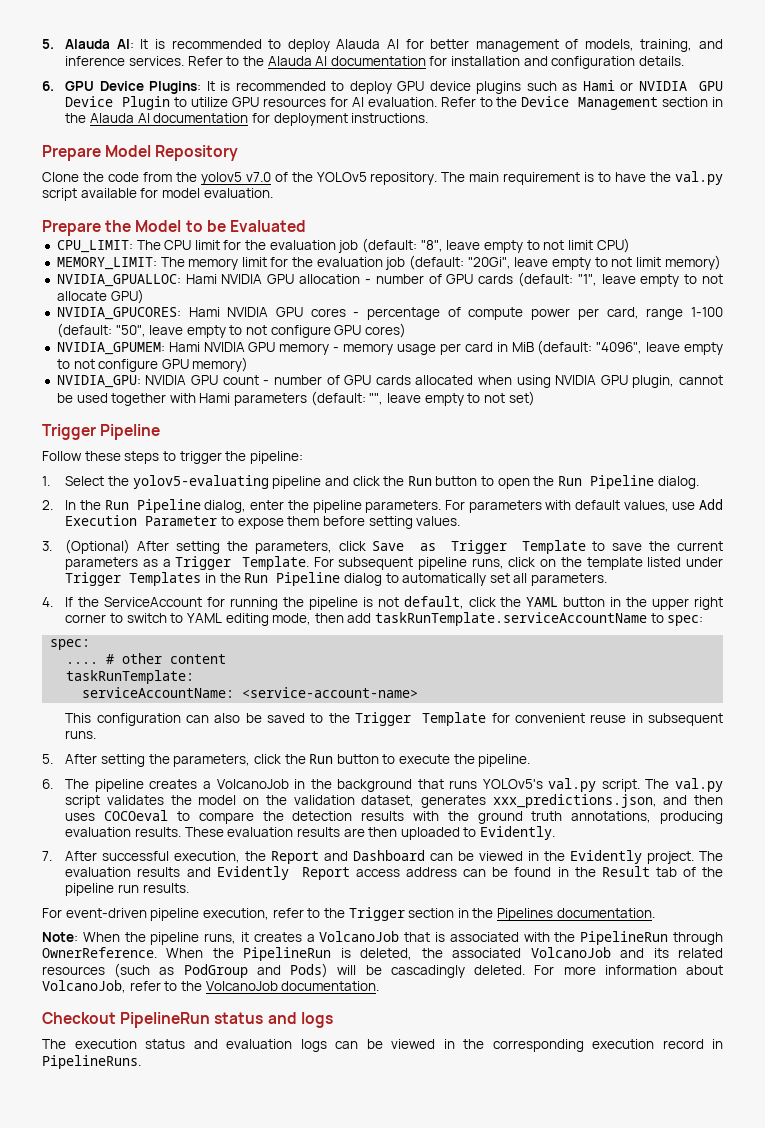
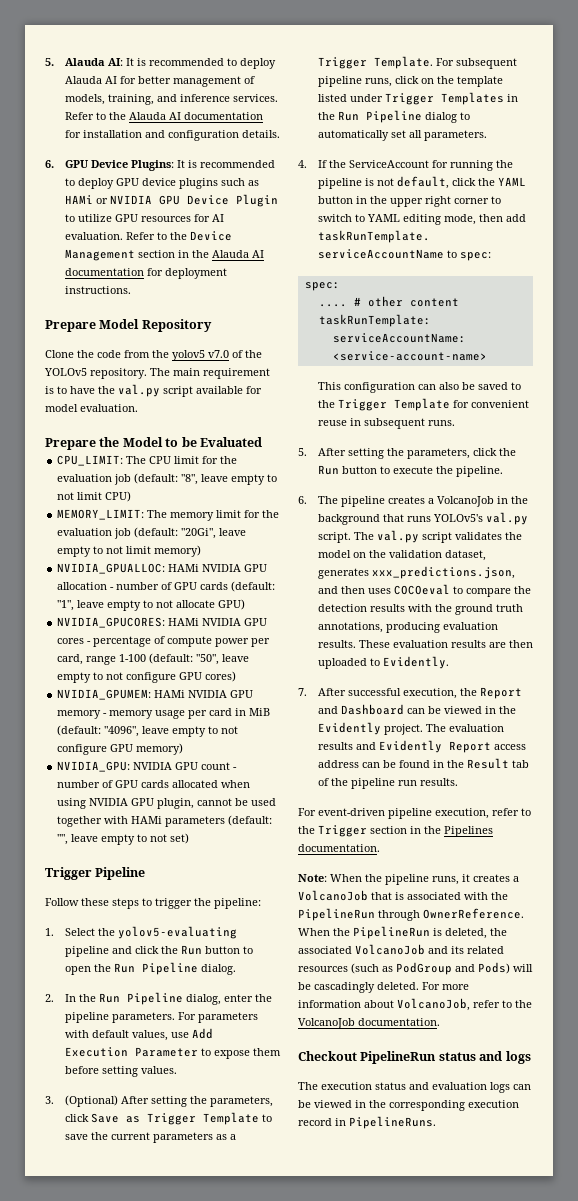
- 6. GPU Device Plugins: It is recommended to deploy GPU device plugins such as Hami or NVIDIA GPU Device Plugin to utilize GPU resources for AI evaluation.
+ 6. GPU Device Plugins: It is recommended to deploy GPU device plugins such as HAMi or NVIDIA GPU Device Plugin to utilize GPU resources for AI evaluation.
- NVIDIA_GPUALLOC: Hami NVIDIA GPU allocation - number of GPU cards (default: "1", leave empty to not allocate GPU)
+ NVIDIA_GPUALLOC: HAMi NVIDIA GPU allocation - number of GPU cards (default: "1", leave empty to not allocate GPU)
- NVIDIA_GPUCORES: Hami NVIDIA GPU cores - percentage of compute power per card, range 1-100 (default: "50", leave empty to not configure GPU cores)
+ NVIDIA_GPUCORES: HAMi NVIDIA GPU cores - percentage of compute power per card, range 1-100 (default: "50", leave empty to not configure GPU cores)
- NVIDIA_GPUMEM: Hami NVIDIA GPU memory - memory usage per card in MiB (default: "4096", leave empty to not configure GPU memory)
+ NVIDIA_GPUMEM: HAMi NVIDIA GPU memory - memory usage per card in MiB (default: "4096", leave empty to not configure GPU memory)
- NVIDIA_GPU: NVIDIA GPU count - number of GPU cards allocated when using NVIDIA GPU plugin, cannot be used together with Hami parameters (default: "", leave empty to not set)
+ NVIDIA_GPU: NVIDIA GPU count - number of GPU cards allocated when using NVIDIA GPU plugin, cannot be used together with HAMi parameters (default: "", leave empty to not set)

